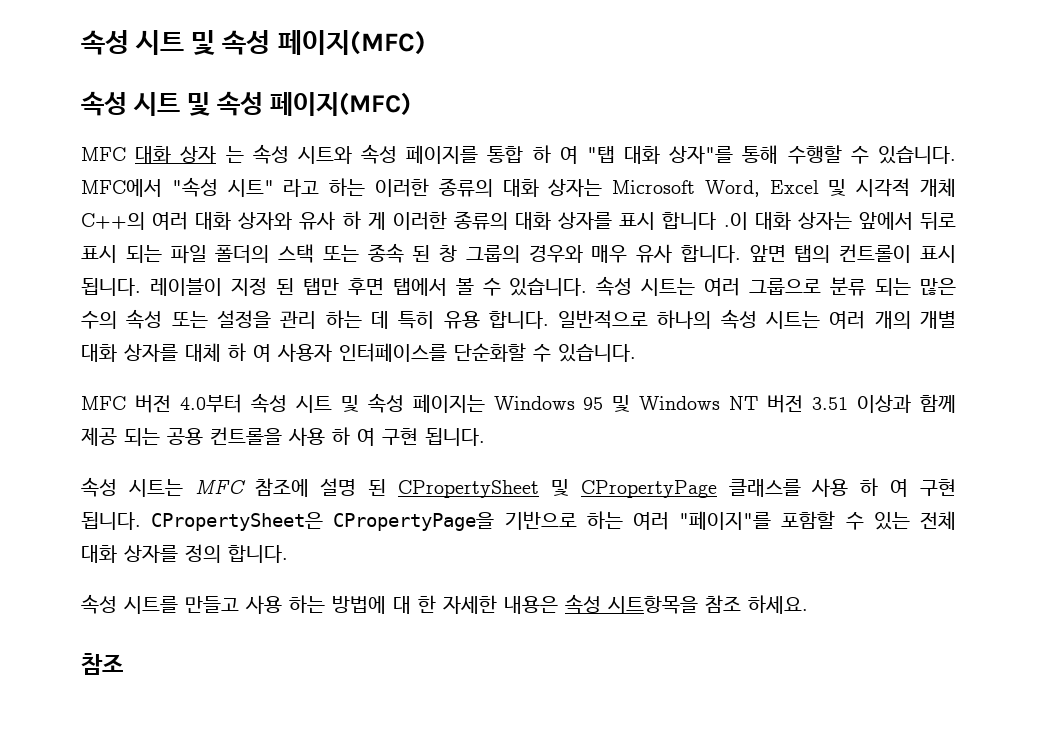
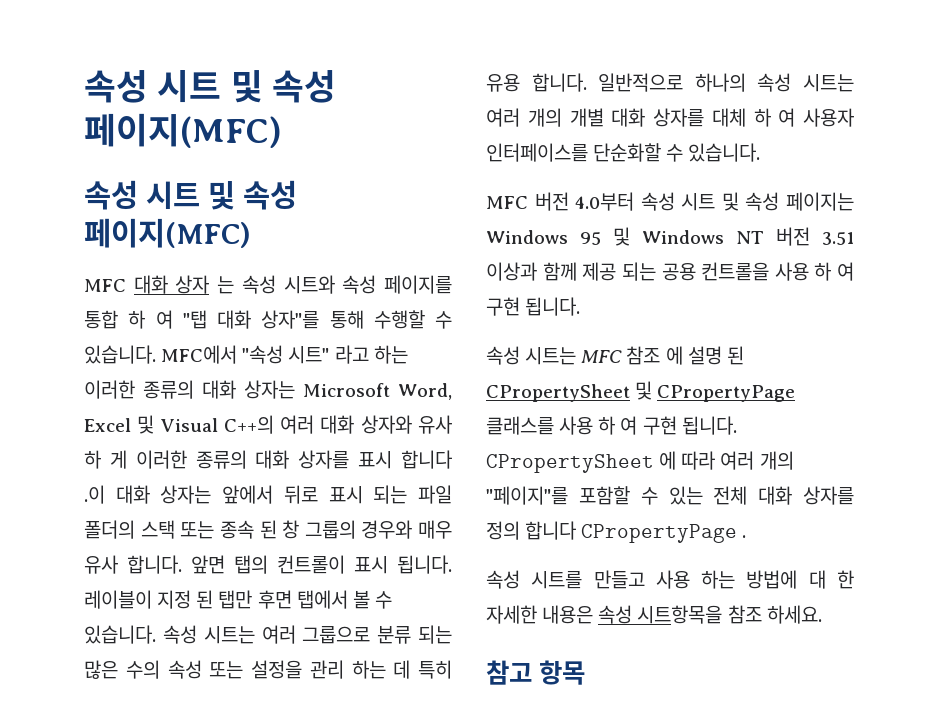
- MFC에서 "속성 시트" 라고 하는 이러한 종류의 대화 상자는 Microsoft Word, Excel 및 시각적 개체 C++의 여러 대화 상자와 유사 하 게 이러한 종류의 대화 상자를 표시 합니다 .이 대화 상자는 앞에서 뒤로 표시 되는 파일 폴더의 스택 또는 종속 된 창 그룹의 경우와 매우 유사 합니다.
+ MFC에서 "속성 시트" 라고 하는 이러한 종류의 대화 상자는 Microsoft Word, Excel 및 Visual C++의 여러 대화 상자와 유사 하 게 이러한 종류의 대화 상자를 표시 합니다 .이 대화 상자는 앞에서 뒤로 표시 되는 파일 폴더의 스택 또는 종속 된 창 그룹의 경우와 매우 유사 합니다.
- 속성 시트는 MFC 참조에 설명 된 CPropertySheet 및 CPropertyPage 클래스를 사용 하 여 구현 됩니다.
+ 속성 시트는 MFC 참조 에 설명 된 CPropertySheet 및 CPropertyPage 클래스를 사용 하 여 구현 됩니다.
- CPropertySheet은 CPropertyPage을 기반으로 하는 여러 "페이지"를 포함할 수 있는 전체 대화 상자를 정의 합니다.
+ CPropertySheet 에 따라 여러 개의 "페이지"를 포함할 수 있는 전체 대화 상자를 정의 합니다 CPropertyPage .
  속성 시트를 만들고 사용 하는 방법에 대 한 자세한 내용은 속성 시트항목을 참조 하세요.
- 참조
+ 참고 항목

